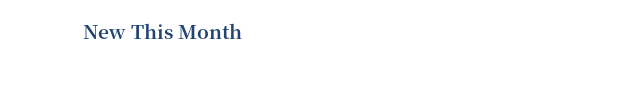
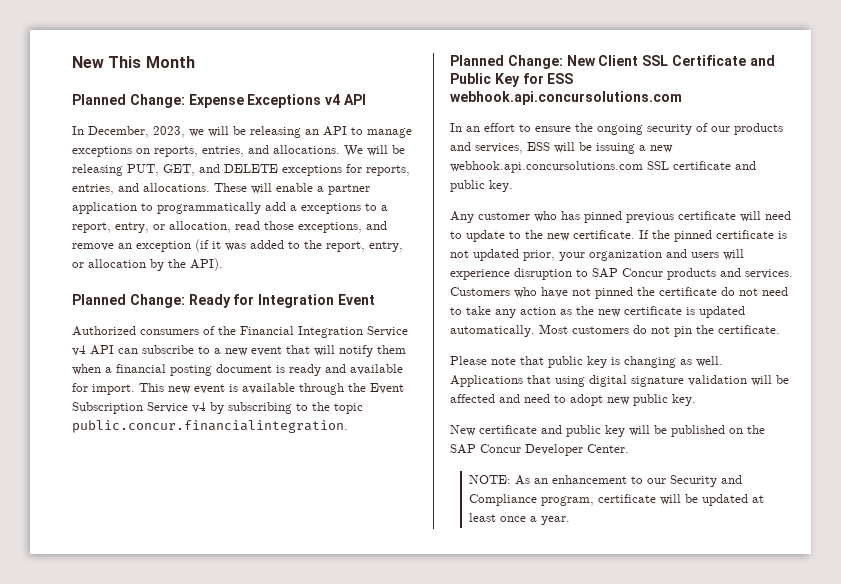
+ Planned Change: Expense Exceptions v4 API
+ In December, 2023, we will be releasing an API to manage exceptions on reports, entries, and allocations. We will be releasing PUT, GET, and DELETE exceptions for reports, entries, and allocations. These will enable a partner application to programmatically add a exceptions to a report, entry, or allocation, read those exceptions, and remove an exception (if it was added to the report, entry, or allocation by the API).
+ Planned Change: Ready for Integration Event
+ Authorized consumers of the Financial Integration Service v4 API can subscribe to a new event that will notify them when a financial posting document is ready and available for import. This new event is available through the Event Subscription Service v4 by subscribing to the topic public.concur.financialintegration.
+ Planned Change: New Client SSL Certificate and Public Key for ESS webhook.api.concursolutions.com
+ In an effort to ensure the ongoing security of our products and services, ESS will be issuing a new webhook.api.concursolutions.com SSL certificate and public key.
+ Any customer who has pinned previous certificate will need to update to the new certificate. If the pinned certificate is not updated prior, your organization and users will experience disruption to SAP Concur products and services. Customers who have not pinned the certificate do not need to take any action as the new certificate is updated automatically. Most customers do not pin the certificate.
+ Please note that public key is changing as well. Applications that using digital signature validation will be affected and need to adopt new public key.
+ New certificate and public key will be published on the SAP Concur Developer Center.
+ NOTE: As an enhancement to our Security and Compliance program, certificate will be updated at least once a year.

